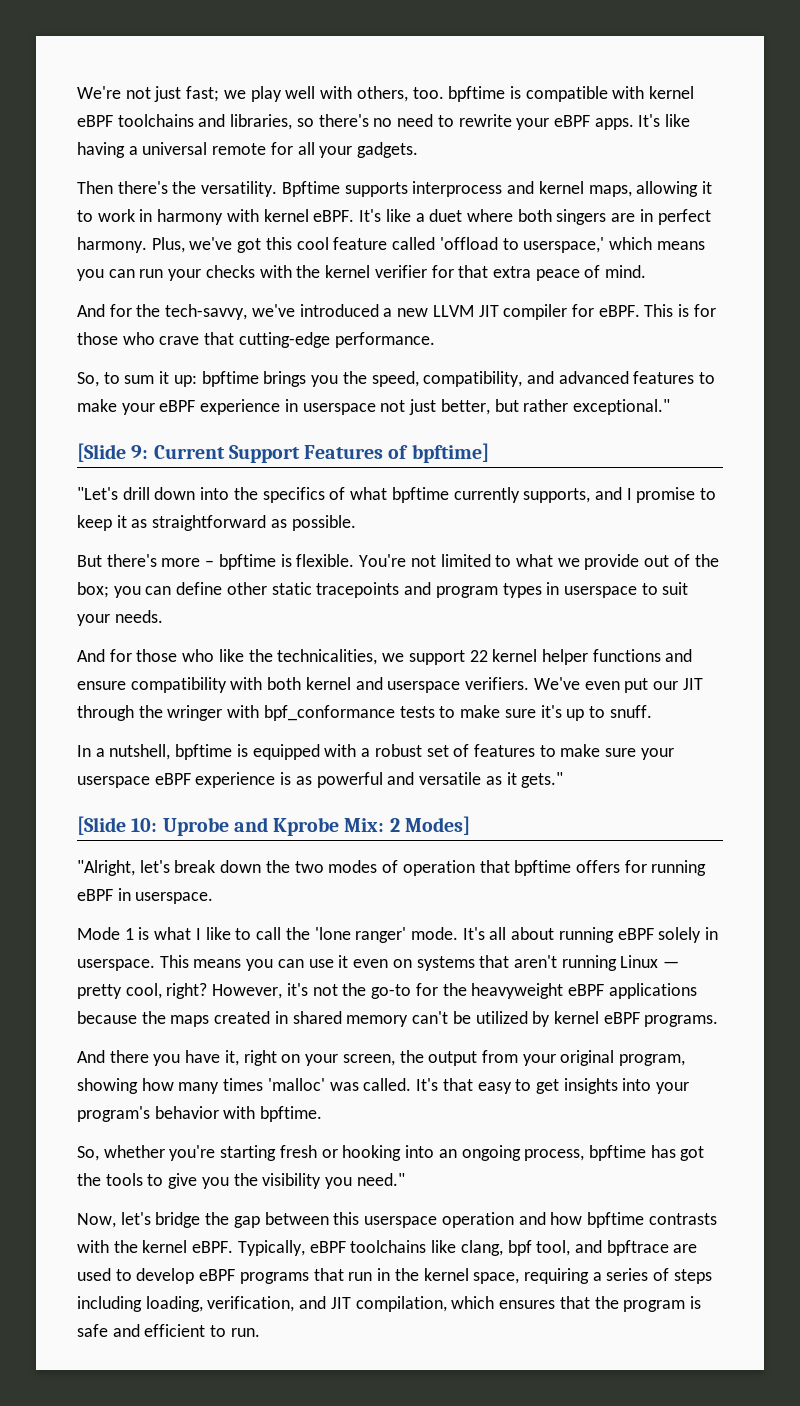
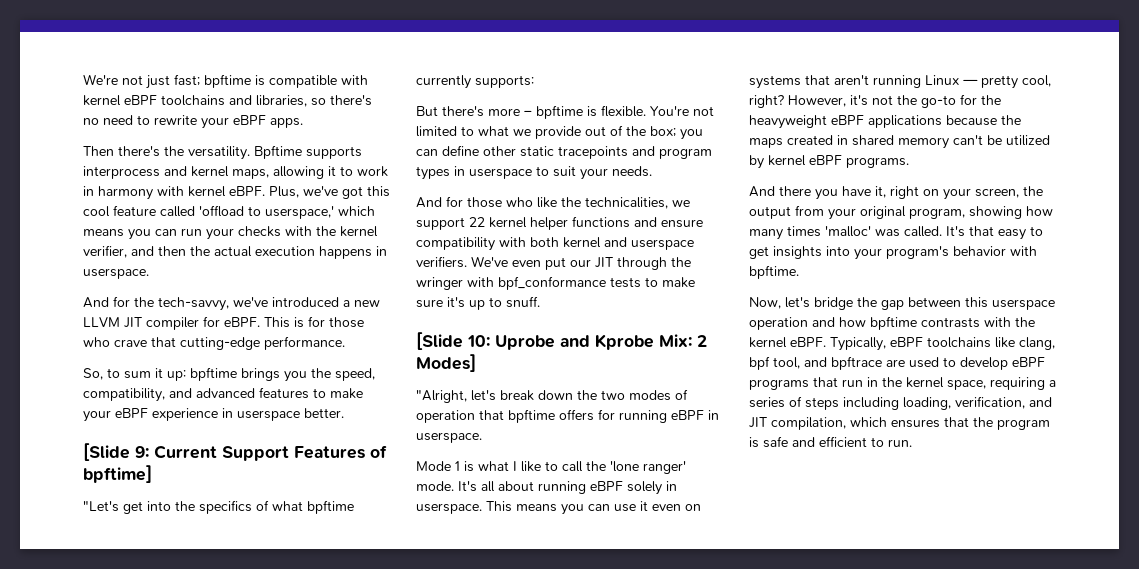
- We're not just fast; we play well with others, too. bpftime is compatible with kernel eBPF toolchains and libraries, so there's no need to rewrite your eBPF apps. It's like having a universal remote for all your gadgets.
+ We're not just fast; bpftime is compatible with kernel eBPF toolchains and libraries, so there's no need to rewrite your eBPF apps.
- It's like a duet where both singers are in perfect harmony.
- Plus, we've got this cool feature called 'offload to userspace,' which means you can run your checks with the kernel verifier for that extra peace of mind.
+ Plus, we've got this cool feature called 'offload to userspace,' which means you can run your checks with the kernel verifier, and then the actual execution happens in userspace.
- So, to sum it up: bpftime brings you the speed, compatibility, and advanced features to make your eBPF experience in userspace not just better, but rather exceptional."
+ So, to sum it up: bpftime brings you the speed, compatibility, and advanced features to make your eBPF experience in userspace better.
- "Let's drill down into the specifics of what bpftime currently supports, and I promise to keep it as straightforward as possible.
+ "Let's get into the specifics of what bpftime currently supports:
- In a nutshell, bpftime is equipped with a robust set of features to make sure your userspace eBPF experience is as powerful and versatile as it gets."
- So, whether you're starting fresh or hooking into an ongoing process, bpftime has got the tools to give you the visibility you need."

